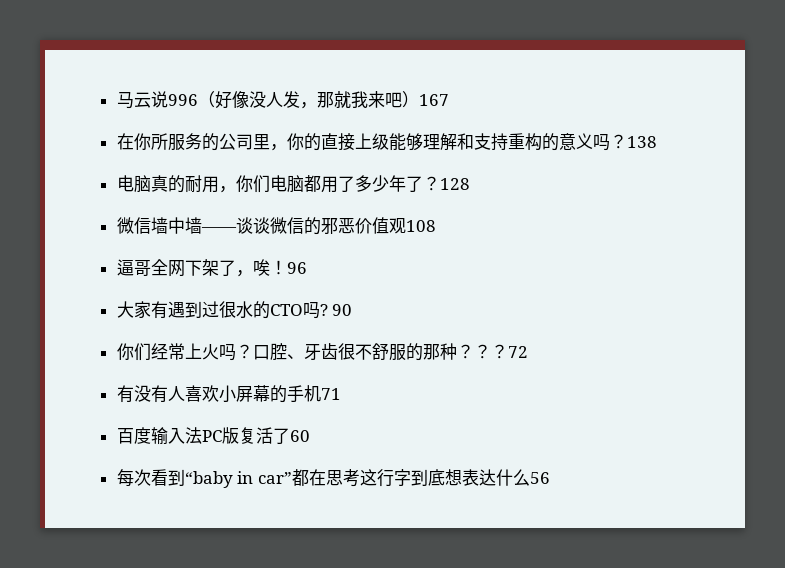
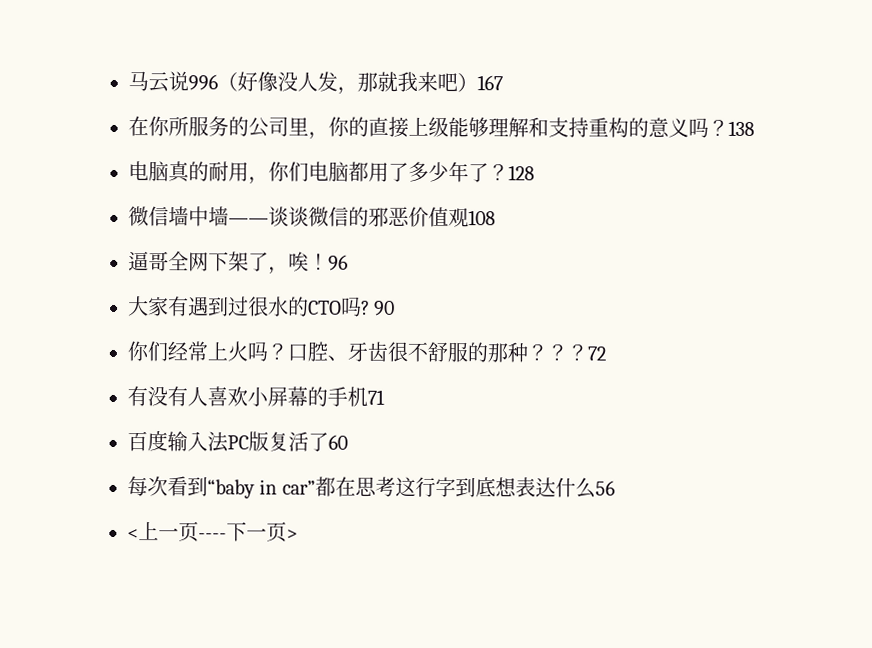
+ <上一页----下一页>

